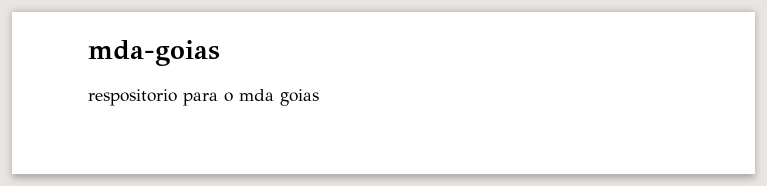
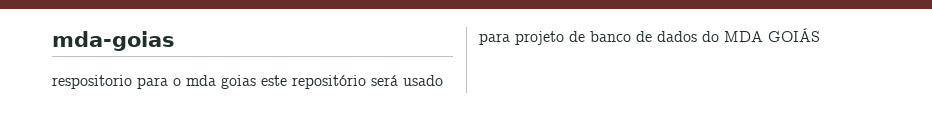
- respositorio para o mda goias
+ respositorio para o mda goias este repositório será usado para projeto de banco de dados do MDA GOIÁS

